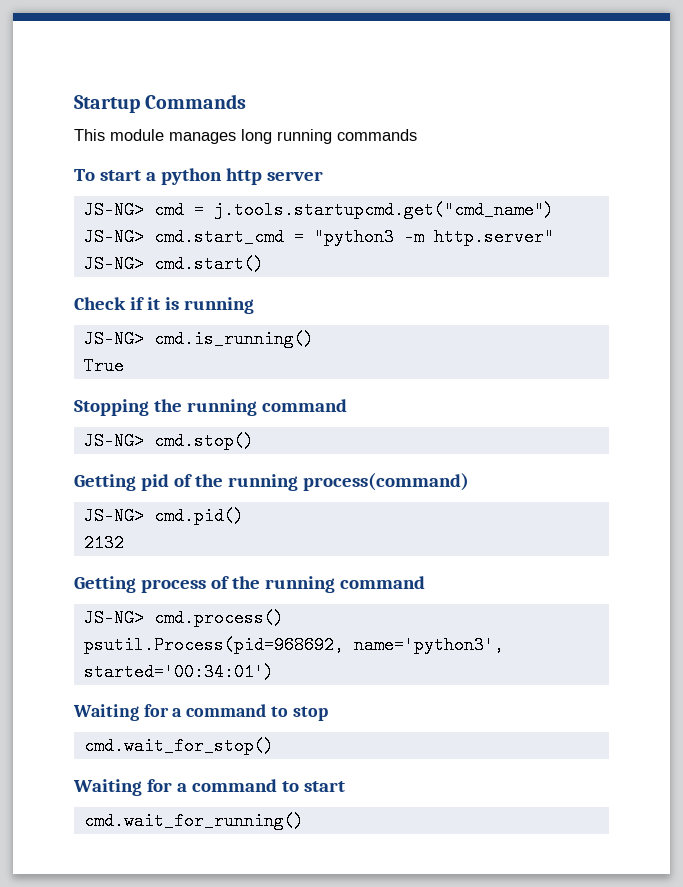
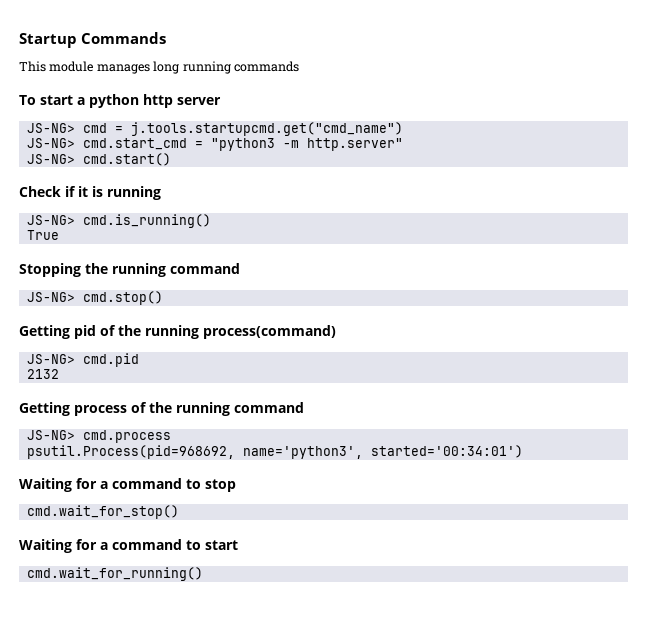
- JS-NG> cmd.pid()
+ JS-NG> cmd.pid
- JS-NG> cmd.process()
+ JS-NG> cmd.process

